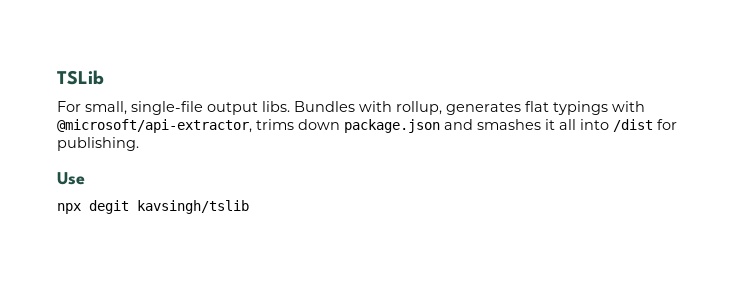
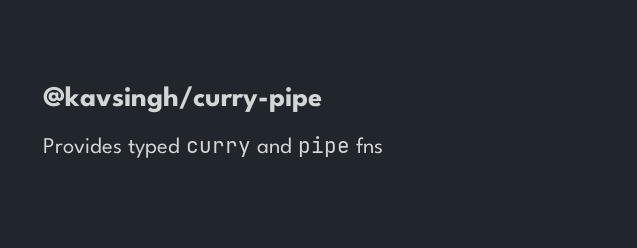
- TSLib
- For small, single-file output libs. Bundles with rollup, generates flat typings with @microsoft/api-extractor, trims down package.json and smashes it all into /dist for publishing.
- Use
- npx degit kavsingh/tslib
+ @kavsingh/curry-pipe
+ Provides typed curry and pipe fns

